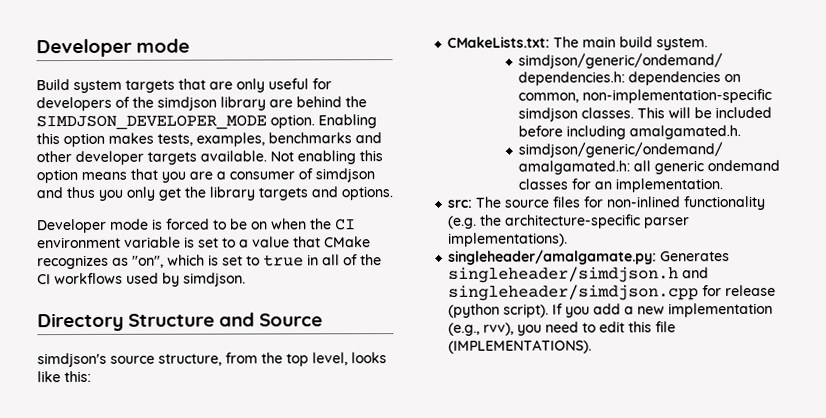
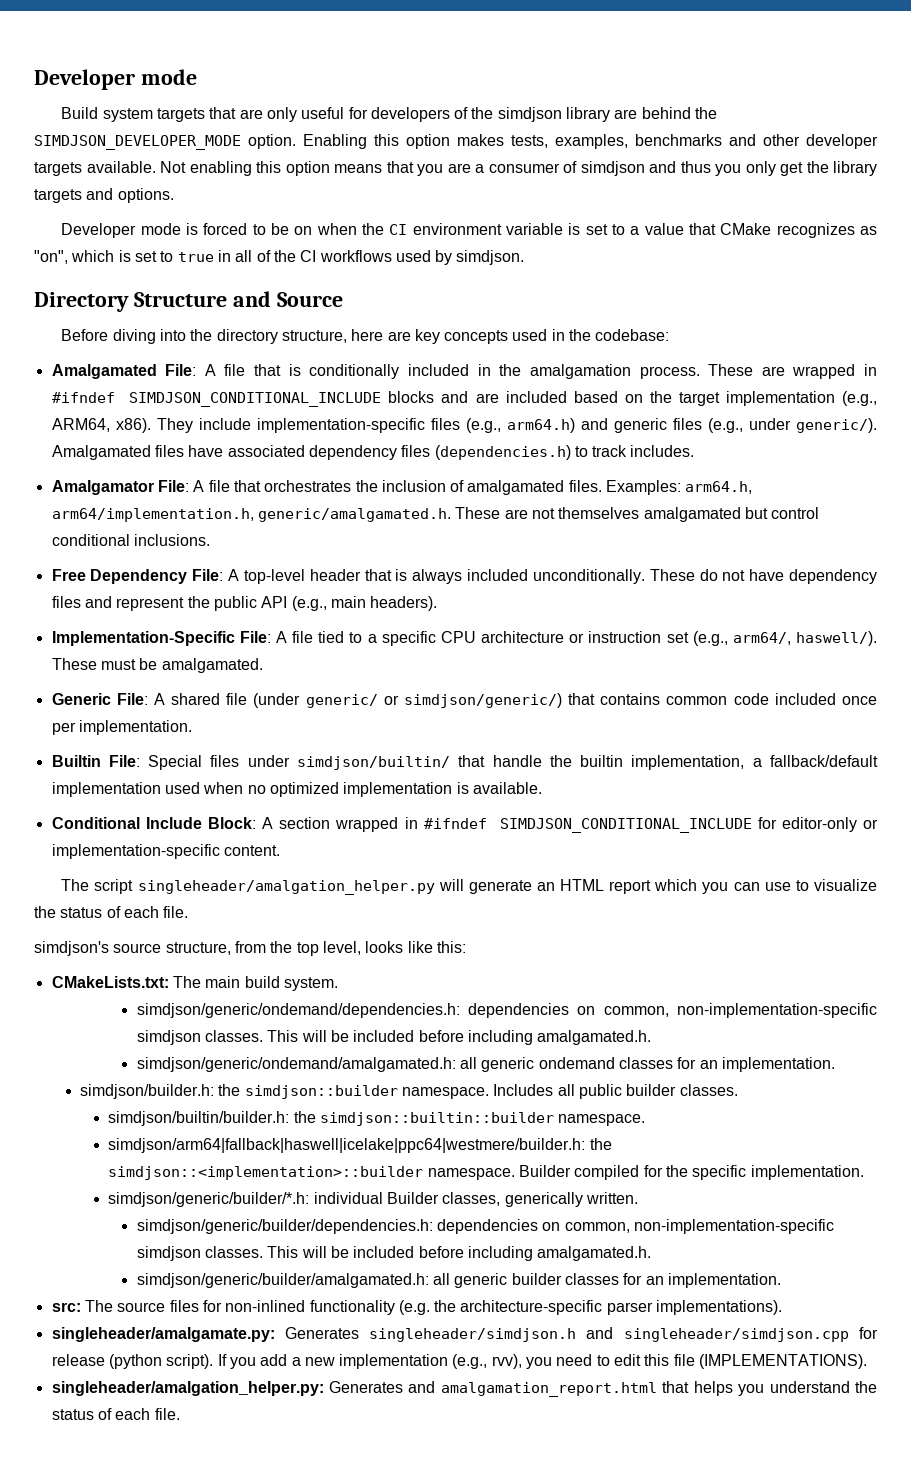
+ Before diving into the directory structure, here are key concepts used in the codebase:
+ Amalgamated File: A file that is conditionally included in the amalgamation process. These are wrapped in #ifndef SIMDJSON_CONDITIONAL_INCLUDE blocks and are included based on the target implementation (e.g., ARM64, x86). They include implementation-specific files (e.g., arm64.h) and generic files (e.g., under generic/). Amalgamated files have associated dependency files (dependencies.h) to track includes.
+ Amalgamator File: A file that orchestrates the inclusion of amalgamated files. Examples: arm64.h, arm64/implementation.h, generic/amalgamated.h. These are not themselves amalgamated but control conditional inclusions.
+ Free Dependency File: A top-level header that is always included unconditionally. These do not have dependency files and represent the public API (e.g., main headers).
+ Implementation-Specific File: A file tied to a specific CPU architecture or instruction set (e.g., arm64/, haswell/). These must be amalgamated.
+ Generic File: A shared file (under generic/ or simdjson/generic/) that contains common code included once per implementation.
+ Builtin File: Special files under simdjson/builtin/ that handle the builtin implementation, a fallback/default implementation used when no optimized implementation is available.
+ Conditional Include Block: A section wrapped in #ifndef SIMDJSON_CONDITIONAL_INCLUDE for editor-only or implementation-specific content.
+ The script singleheader/amalgation_helper.py will generate an HTML report which you can use to visualize the status of each file.
+ simdjson/builder.h: the simdjson::builder namespace. Includes all public builder classes.
+ simdjson/builtin/builder.h: the simdjson::builtin::builder namespace.
+ simdjson/arm64|fallback|haswell|icelake|ppc64|westmere/builder.h: the simdjson::<implementation>::builder namespace. Builder compiled for the specific implementation.
+ simdjson/generic/builder/*.h: individual Builder classes, generically written.
+ simdjson/generic/builder/dependencies.h: dependencies on common, non-implementation-specific simdjson classes. This will be included before including amalgamated.h.
+ simdjson/generic/builder/amalgamated.h: all generic builder classes for an implementation.
+ singleheader/amalgation_helper.py: Generates and amalgamation_report.html that helps you understand the status of each file.

